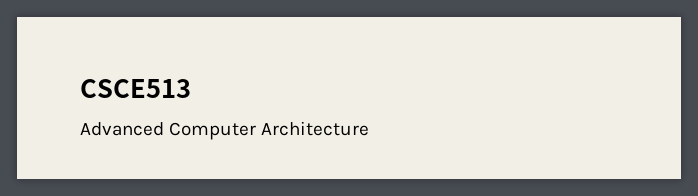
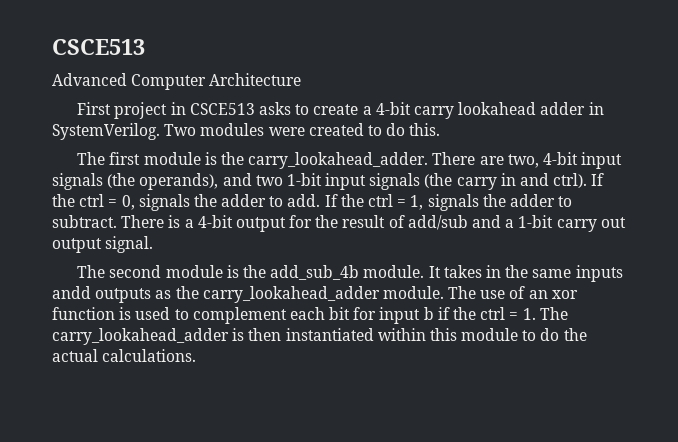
+ First project in CSCE513 asks to create a 4-bit carry lookahead adder in SystemVerilog. Two modules were created to do this.
+ The first module is the carry_lookahead_adder. There are two, 4-bit input signals (the operands), and two 1-bit input signals (the carry in and ctrl). If the ctrl = 0, signals the adder to add. If the ctrl = 1, signals the adder to subtract. There is a 4-bit output for the result of add/sub and a 1-bit carry out output signal.
+ The second module is the add_sub_4b module. It takes in the same inputs andd outputs as the carry_lookahead_adder module. The use of an xor function is used to complement each bit for input b if the ctrl = 1. The carry_lookahead_adder is then instantiated within this module to do the actual calculations.

